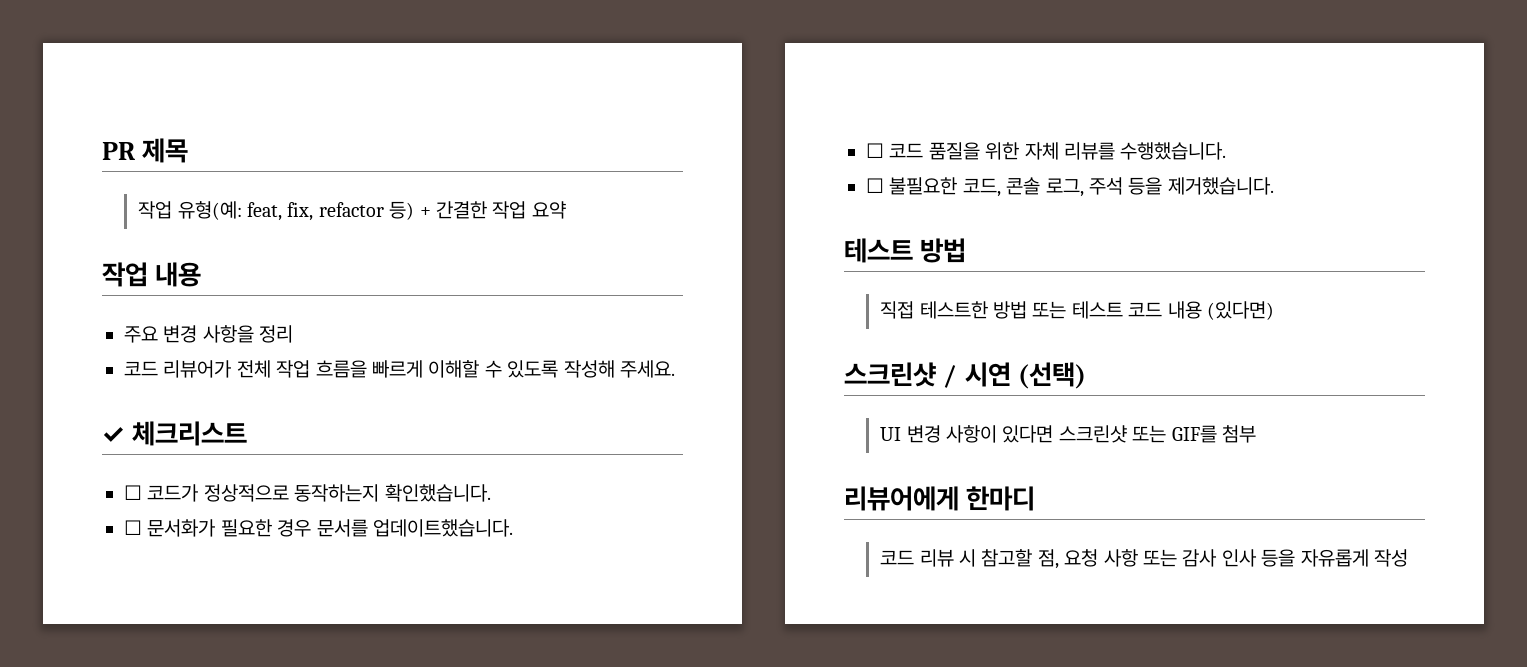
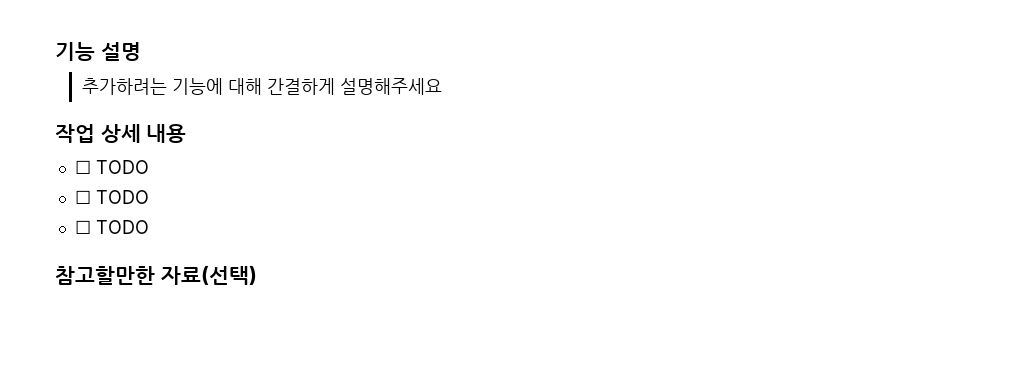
- PR 제목
- 작업 유형(예: feat, fix, refactor 등) + 간결한 작업 요약
- 작업 내용
- 주요 변경 사항을 정리
- 코드 리뷰어가 전체 작업 흐름을 빠르게 이해할 수 있도록 작성해 주세요.
- ✓ 체크리스트
- ☐ 코드가 정상적으로 동작하는지 확인했습니다.
- ☐ 문서화가 필요한 경우 문서를 업데이트했습니다.
- ☐ 코드 품질을 위한 자체 리뷰를 수행했습니다.
- ☐ 불필요한 코드, 콘솔 로그, 주석 등을 제거했습니다.
- 테스트 방법
- 직접 테스트한 방법 또는 테스트 코드 내용 (있다면)
- 스크린샷 / 시연 (선택)
- UI 변경 사항이 있다면 스크린샷 또는 GIF를 첨부
- 리뷰어에게 한마디
- 코드 리뷰 시 참고할 점, 요청 사항 또는 감사 인사 등을 자유롭게 작성
+ 기능 설명
+ 추가하려는 기능에 대해 간결하게 설명해주세요
+ 작업 상세 내용
+ ☐ TODO
+ ☐ TODO
+ ☐ TODO
+ 참고할만한 자료(선택)

